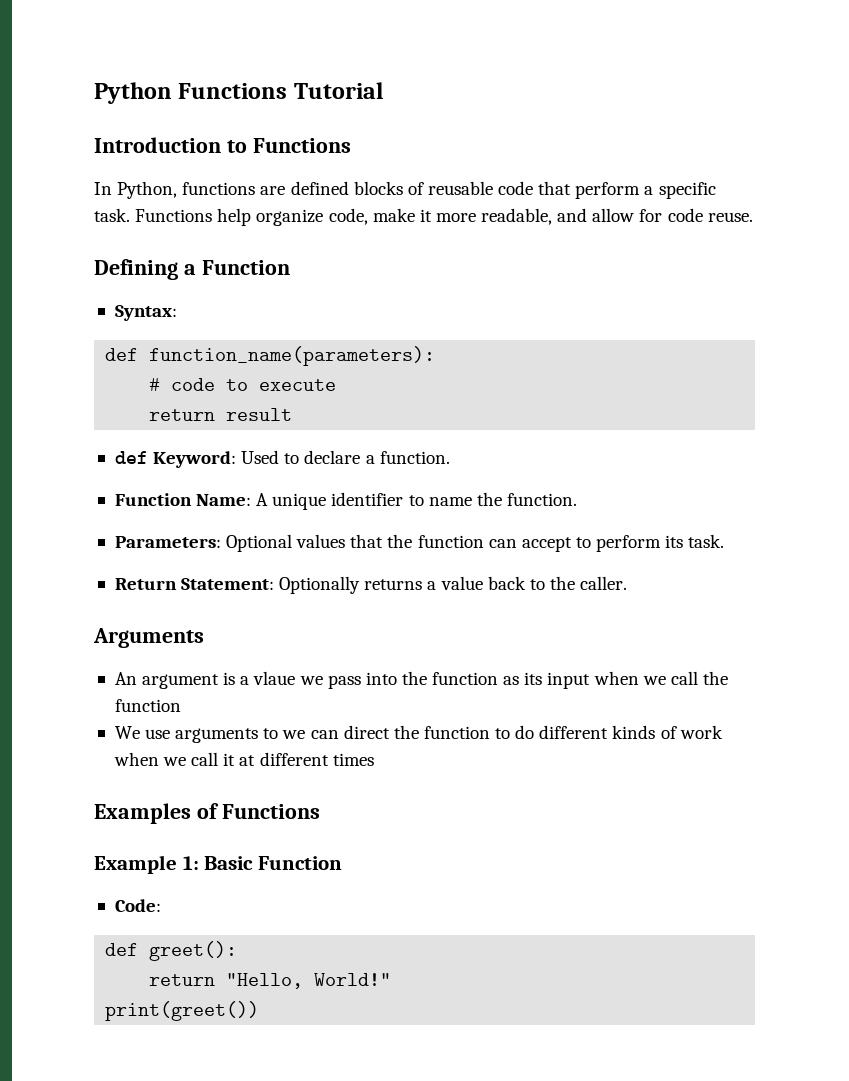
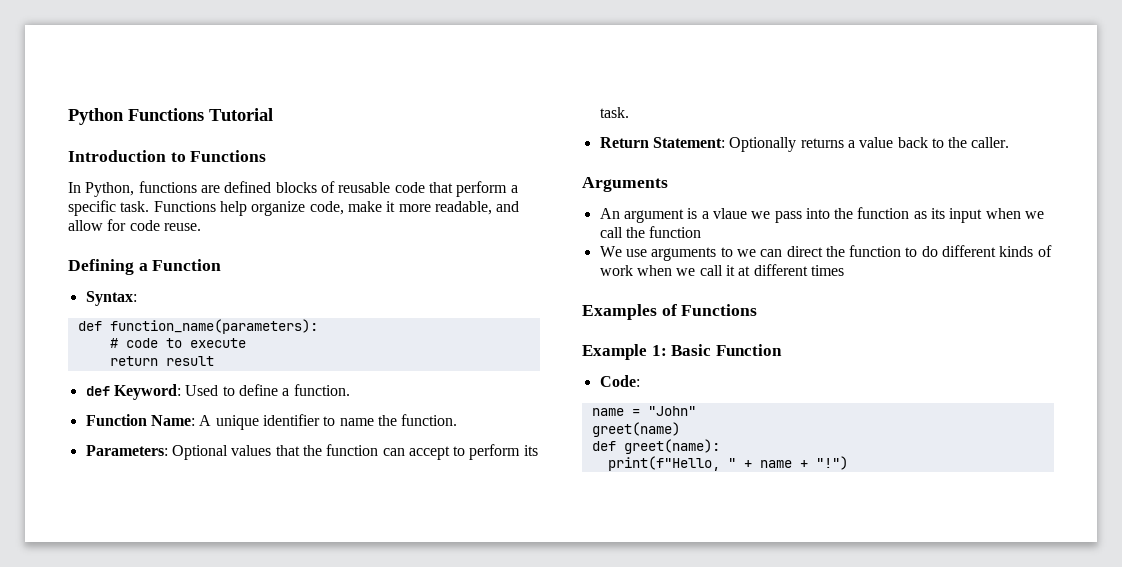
- def Keyword: Used to declare a function.
+ def Keyword: Used to define a function.
- def greet():
- return "Hello, World!"
- print(greet())
+ name = "John"
+ greet(name)
+ def greet(name):
+ print(f"Hello, " + name + "!")

